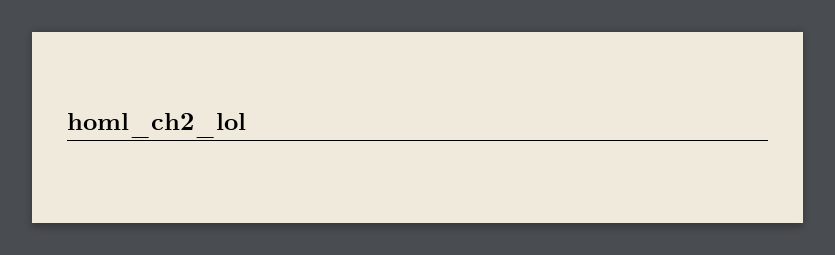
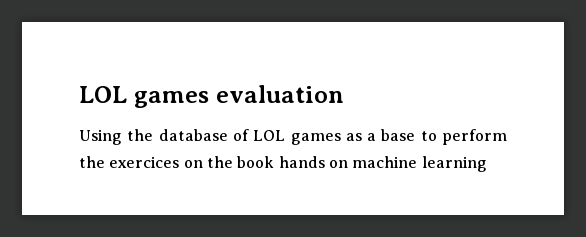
- homl_ch2_lol
+ LOL games evaluation
+ Using the database of LOL games as a base to perform the exercices on the book hands on machine learning

